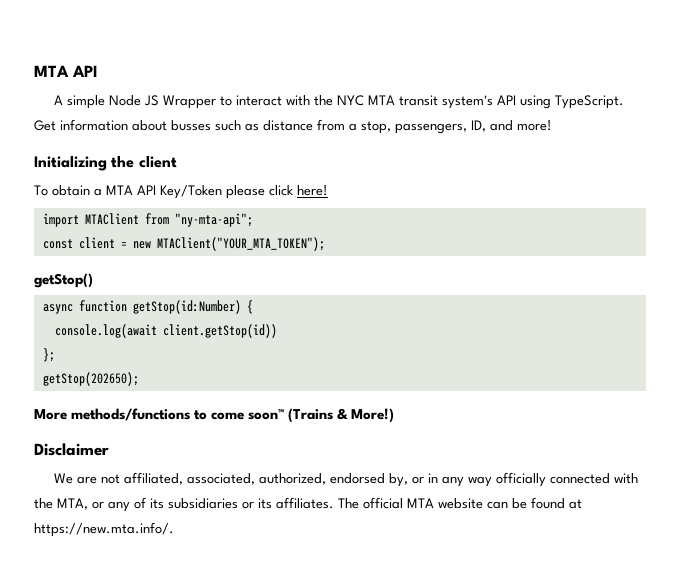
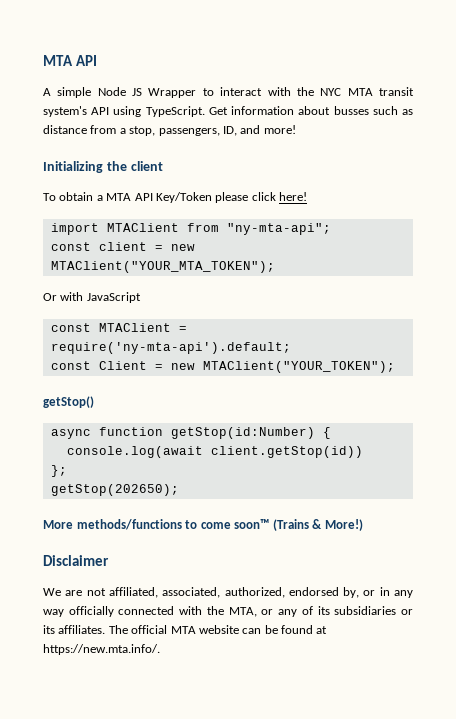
+ Or with JavaScript
+ const MTAClient = require('ny-mta-api').default;
+ const Client = new MTAClient("YOUR_TOKEN");

